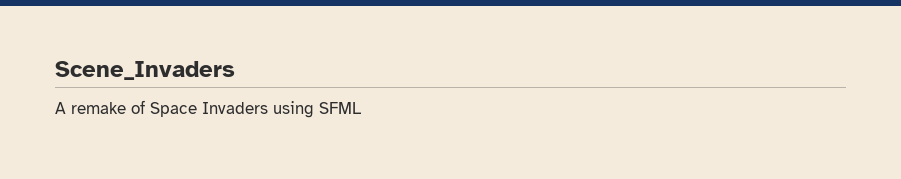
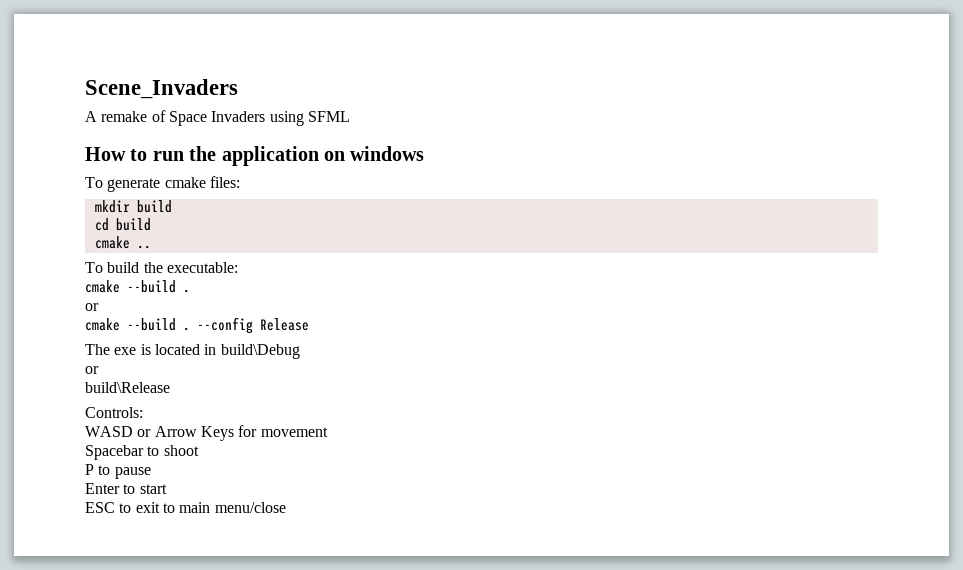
+ How to run the application on windows
+ To generate cmake files:
+ mkdir build
+ cd build
+ cmake ..
+ To build the executable:
+ cmake --build .
+ or
+ cmake --build . --config Release
+ The exe is located in build\Debug
+ or
+ build\Release
+ Controls:
+ WASD or Arrow Keys for movement
+ Spacebar to shoot
+ P to pause
+ Enter to start
+ ESC to exit to main menu/close

